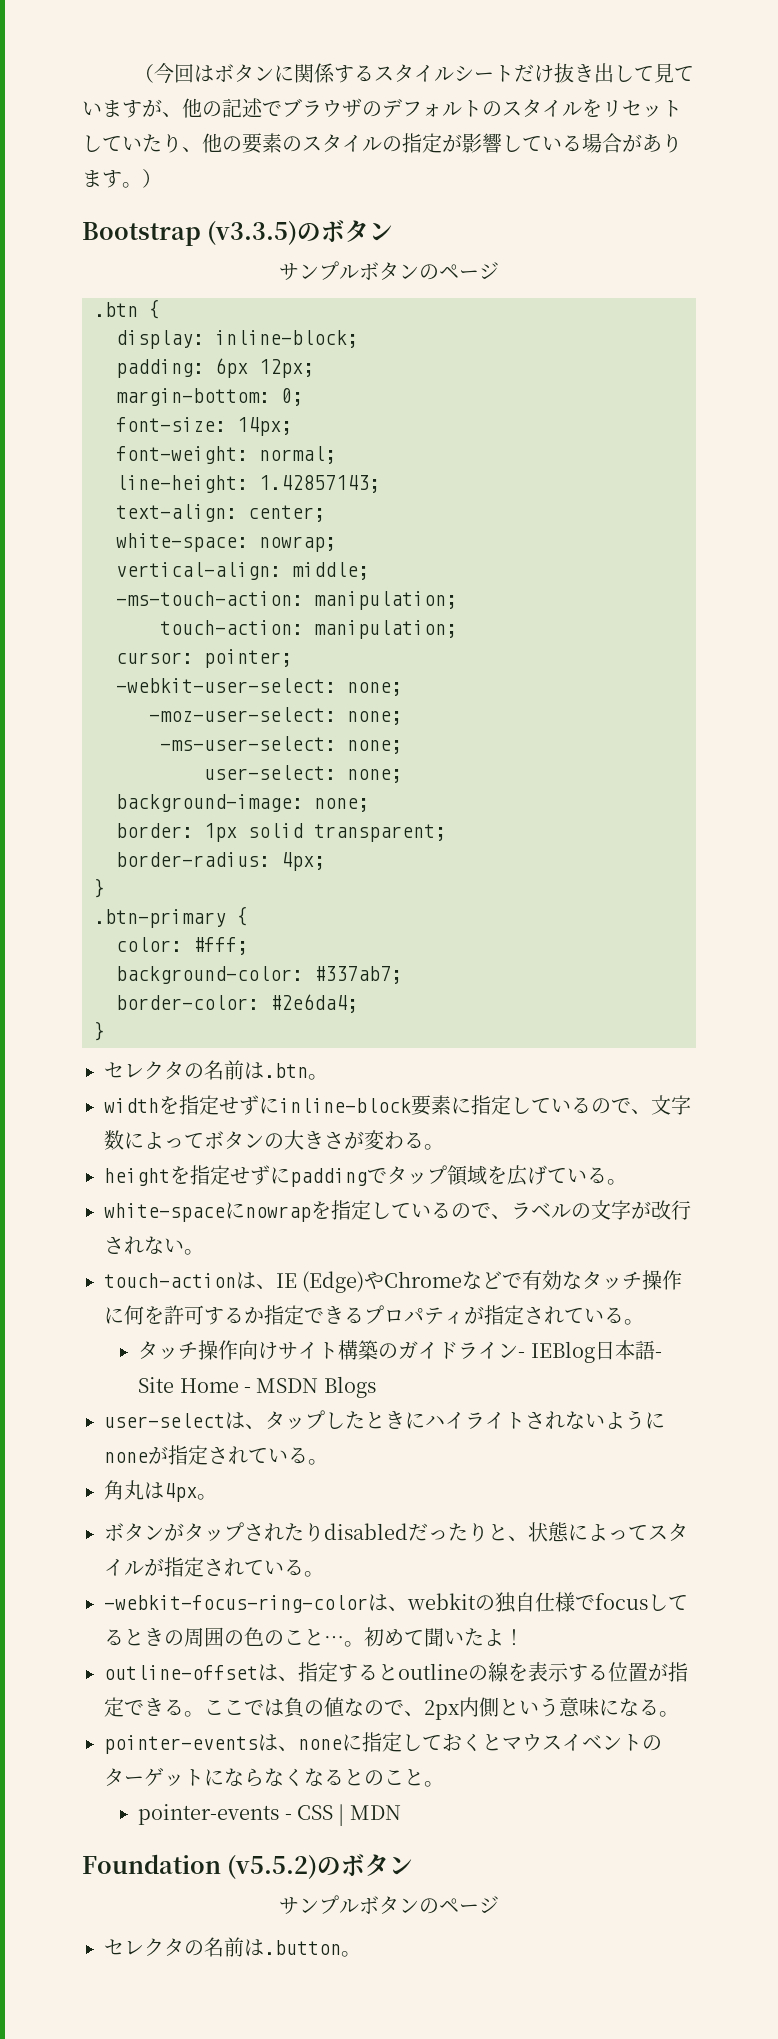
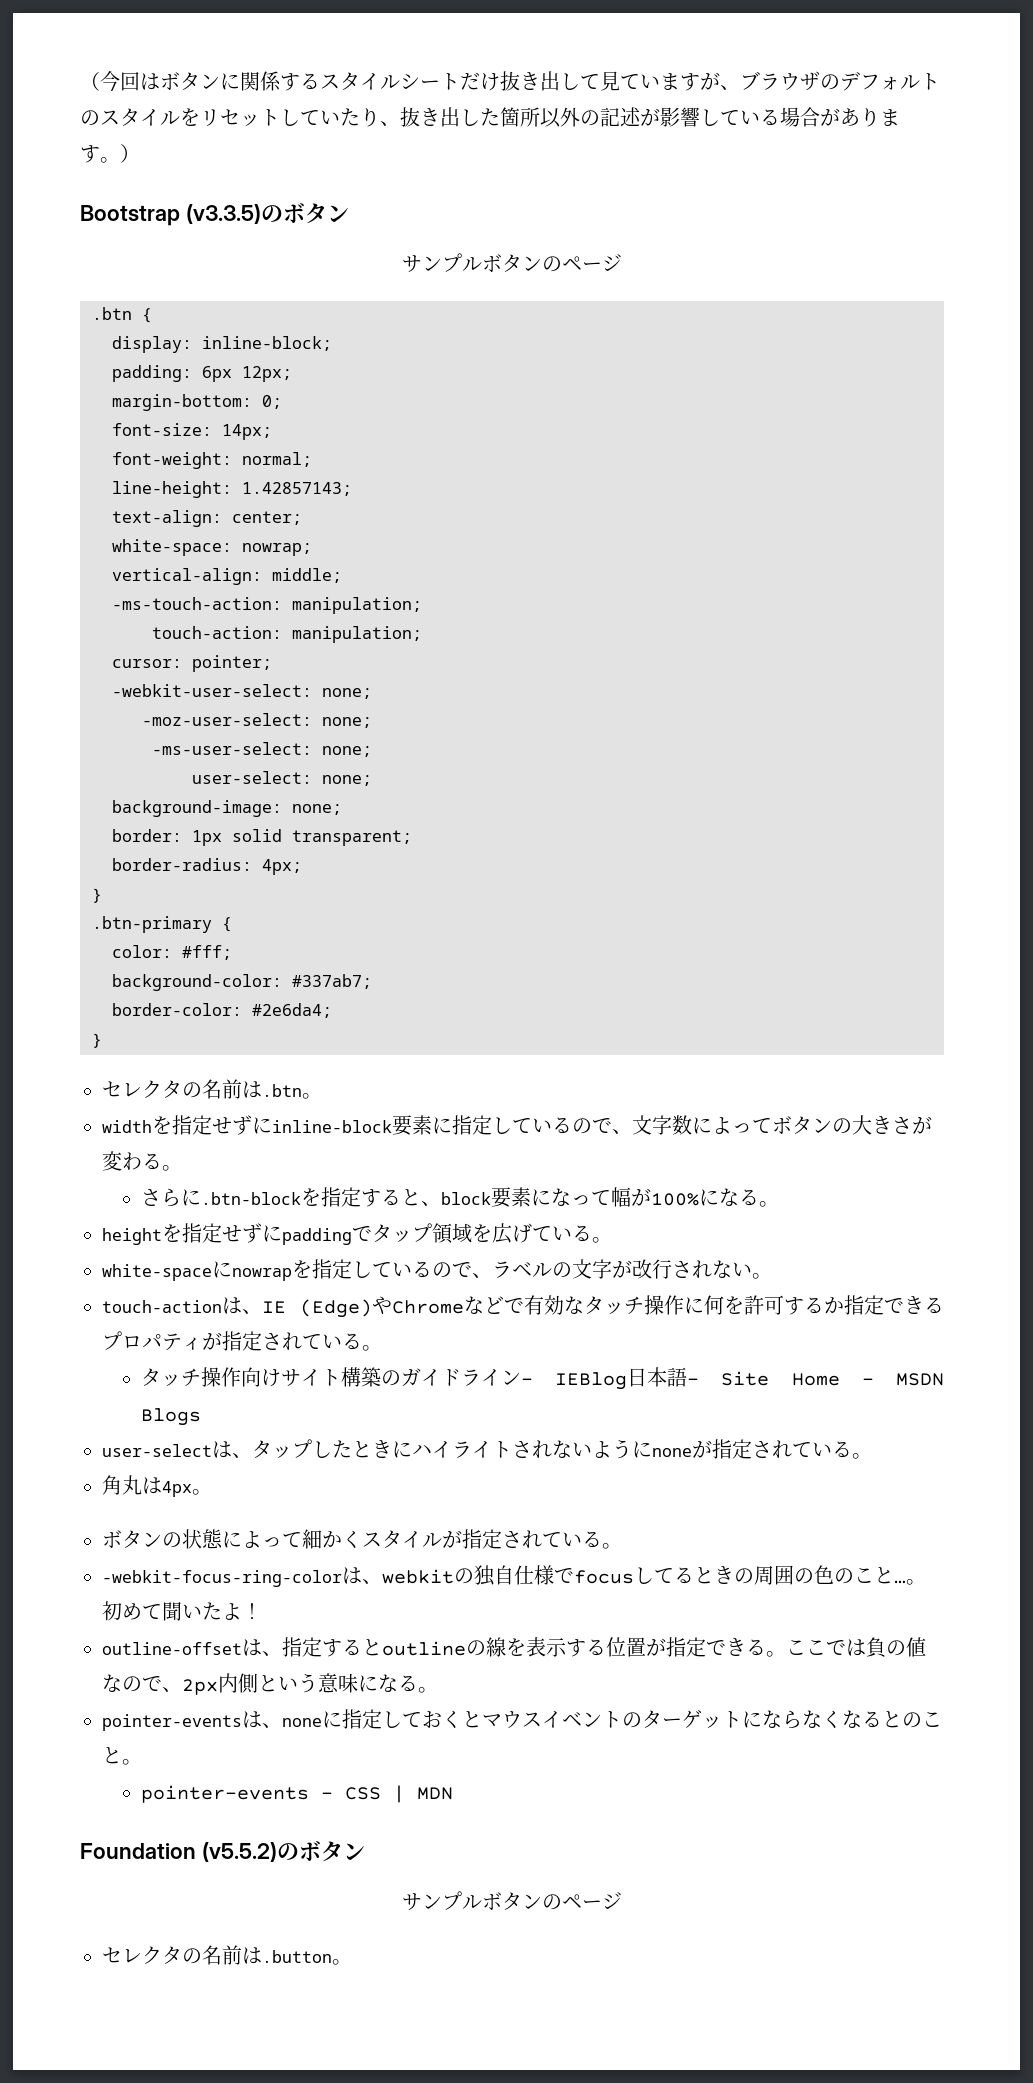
- （今回はボタンに関係するスタイルシートだけ抜き出して見ていますが、他の記述でブラウザのデフォルトのスタイルをリセットしていたり、他の要素のスタイルの指定が影響している場合があります。）
+ （今回はボタンに関係するスタイルシートだけ抜き出して見ていますが、ブラウザのデフォルトのスタイルをリセットしていたり、抜き出した箇所以外の記述が影響している場合があります。）
+ さらに.btn-blockを指定すると、block要素になって幅が100%になる。
- ボタンがタップされたりdisabledだったりと、状態によってスタイルが指定されている。
+ ボタンの状態によって細かくスタイルが指定されている。

